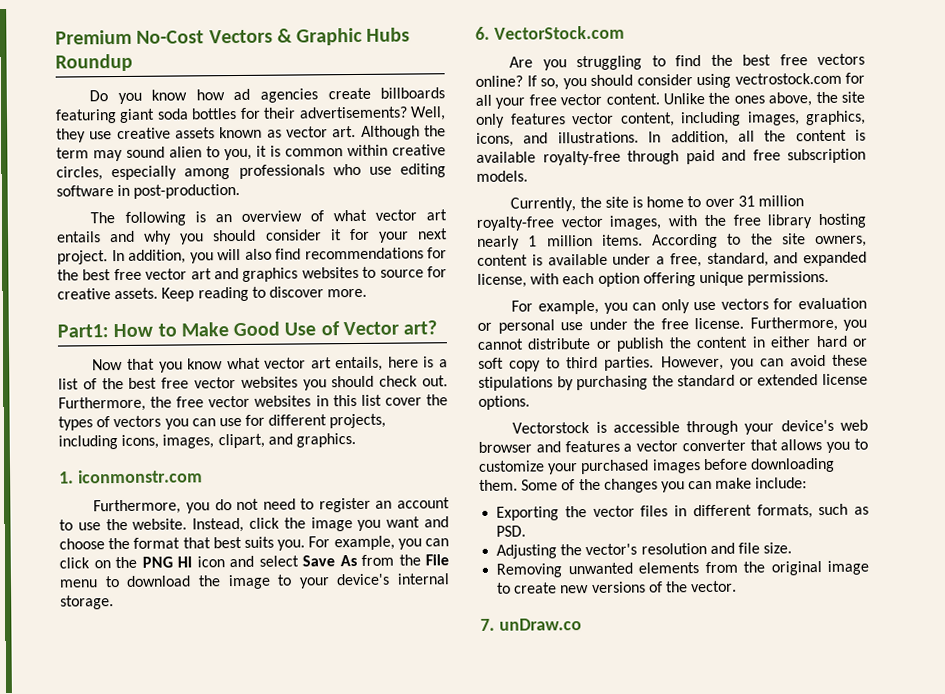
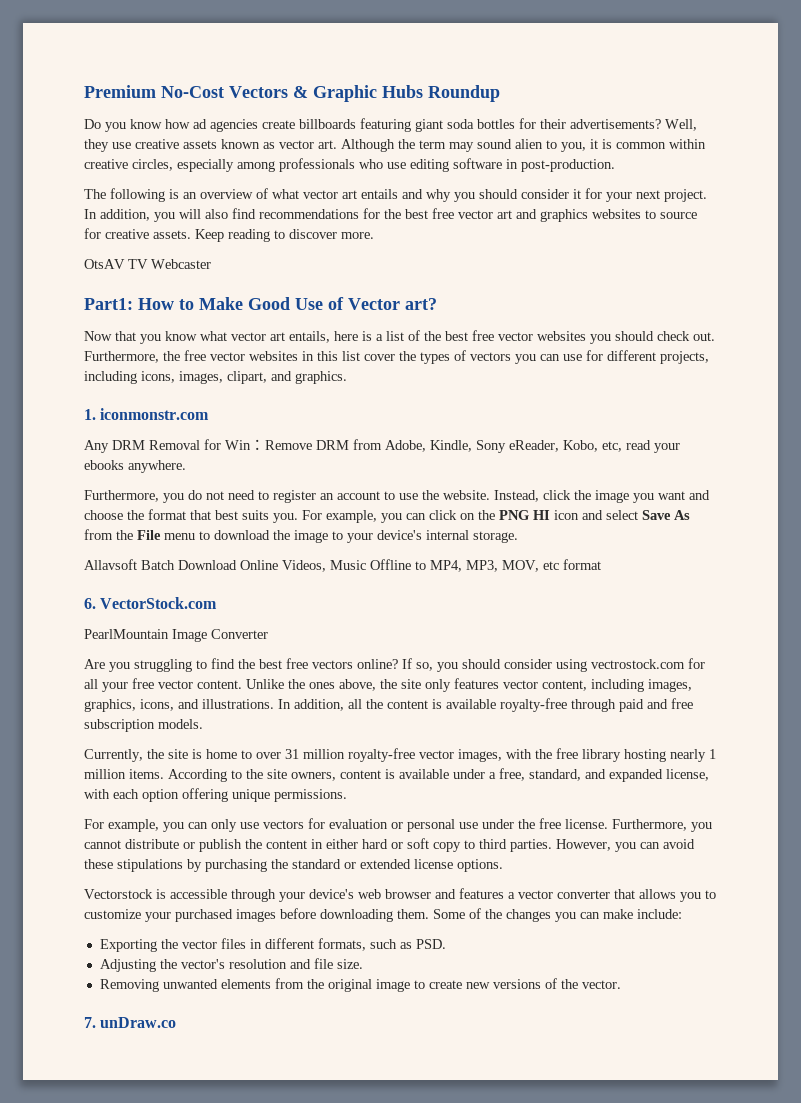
+ OtsAV TV Webcaster
+ Any DRM Removal for Win：Remove DRM from Adobe, Kindle, Sony eReader, Kobo, etc, read your ebooks anywhere.
+ Allavsoft Batch Download Online Videos, Music Offline to MP4, MP3, MOV, etc format
+ PearlMountain Image Converter

